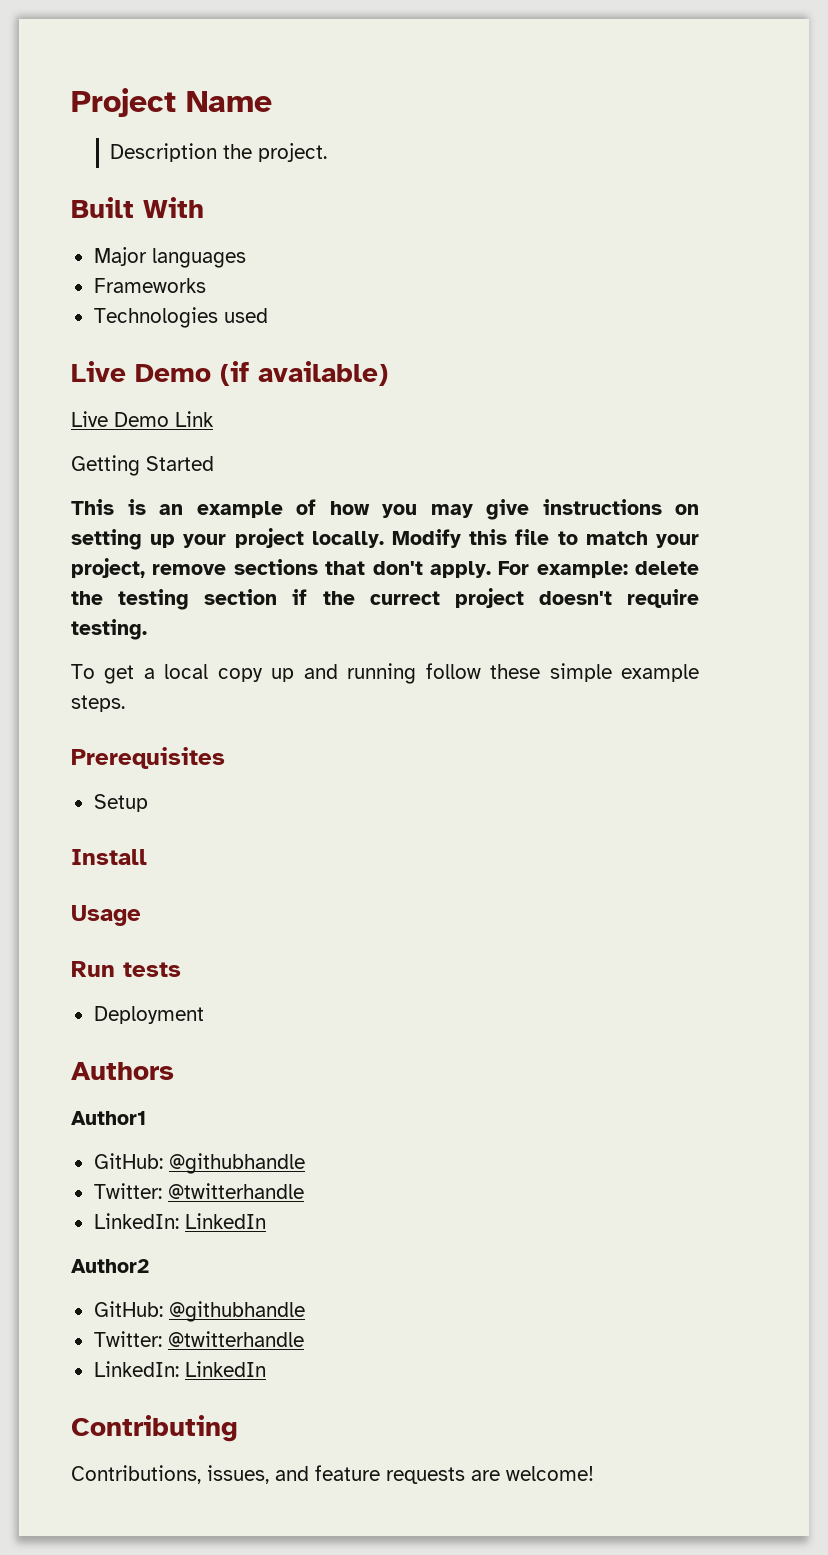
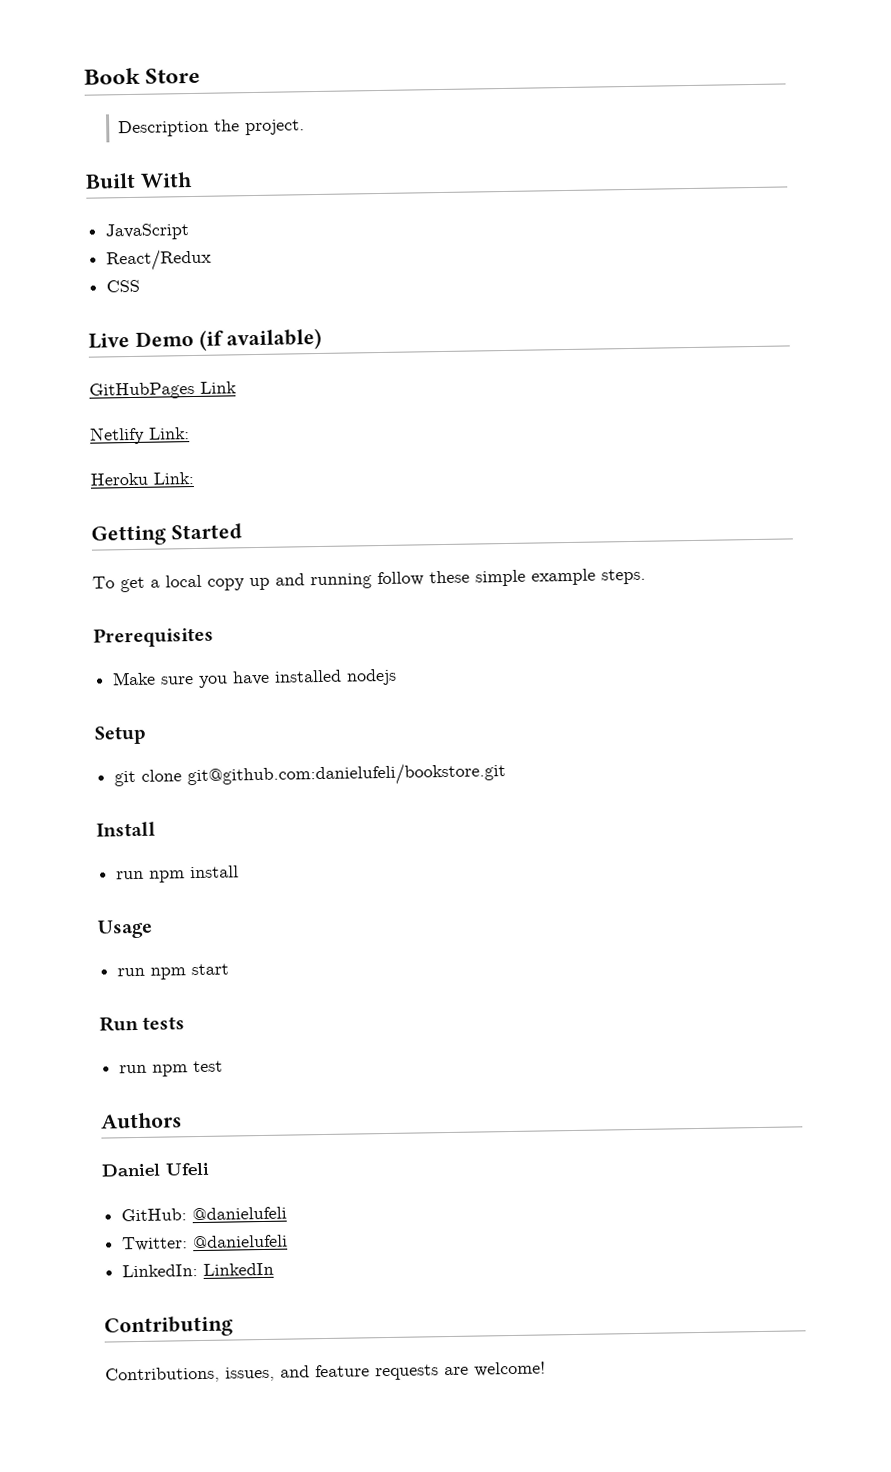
- Project Name
+ Book Store
- Major languages
- Frameworks
- Technologies used
+ JavaScript
+ React/Redux
+ CSS
- Live Demo Link
+ GitHubPages Link
+ Netlify Link:
+ Heroku Link:
  Getting Started
- This is an example of how you may give instructions on setting up your project locally. Modify this file to match your project, remove sections that don't apply. For example: delete the testing section if the currect project doesn't require testing.
+ Make sure you have installed nodejs
  Setup
+ git clone git@github.com:danielufeli/bookstore.git
  Install
+ run npm install
  Usage
+ run npm start
- Deployment
+ run npm test
- Author1
- GitHub: @githubhandle
- Twitter: @twitterhandle
- LinkedIn: LinkedIn
- Author2
- GitHub: @githubhandle
- Twitter: @twitterhandle
+ Daniel Ufeli
+ GitHub: @danielufeli
+ Twitter: @danielufeli

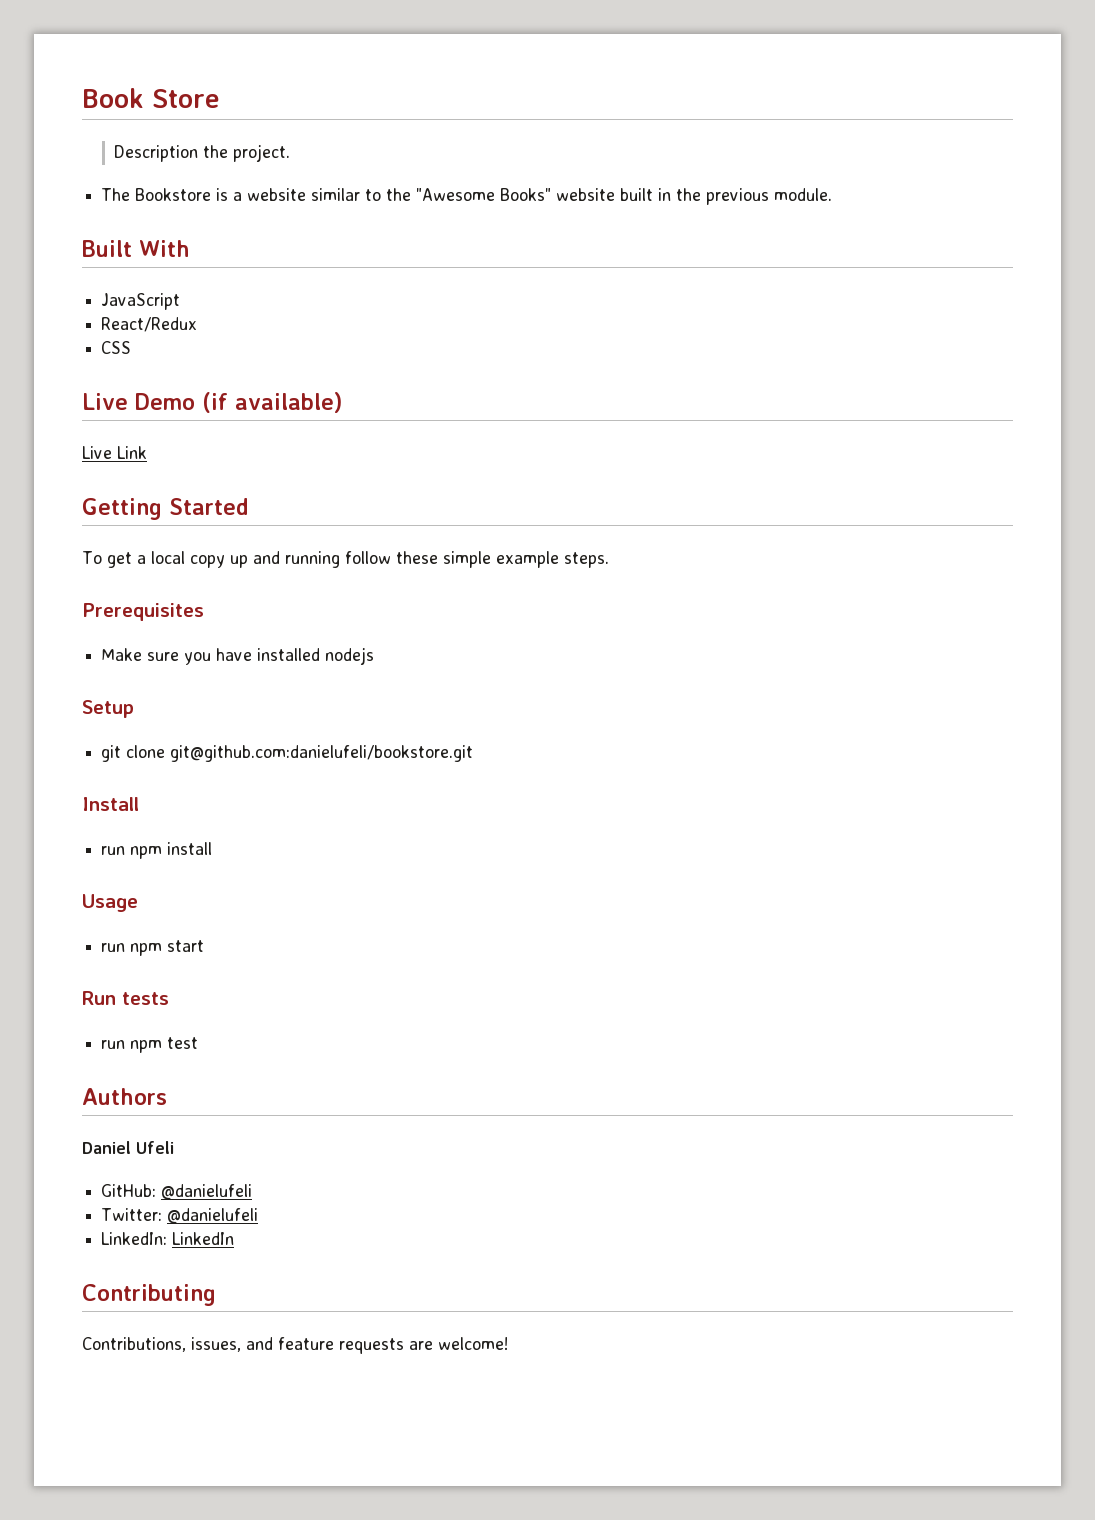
+ The Bookstore is a website similar to the "Awesome Books" website built in the previous module.
- GitHubPages Link
+ Live Link
- Netlify Link:
- Heroku Link:

